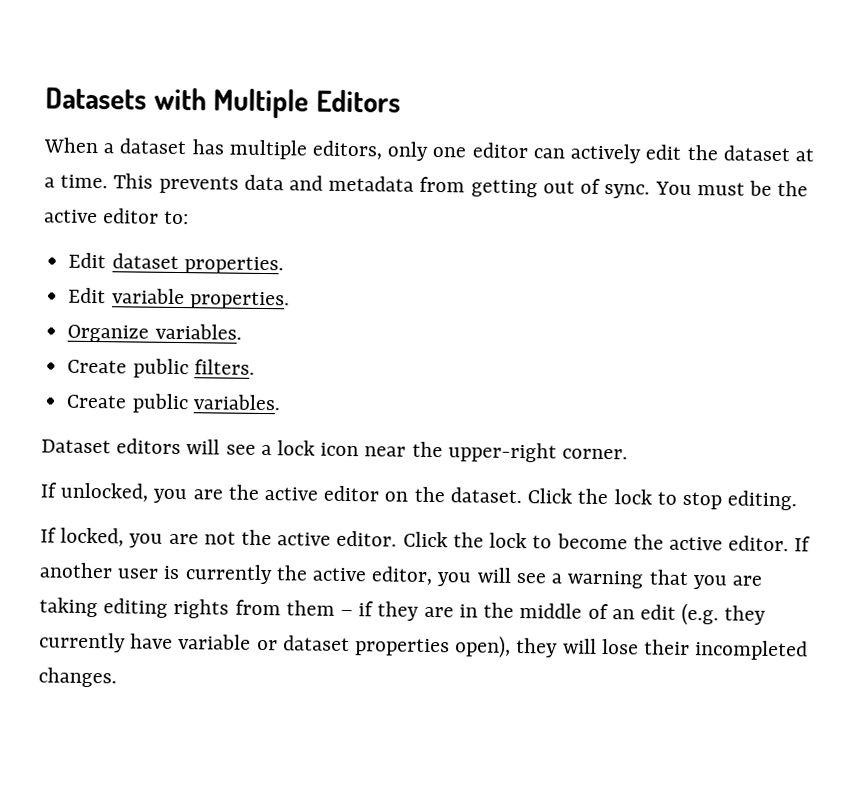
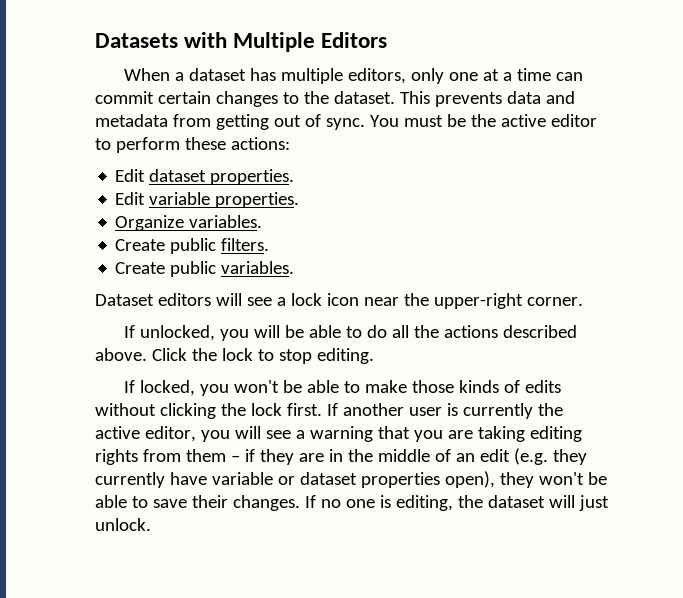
- When a dataset has multiple editors, only one editor can actively edit the dataset at a time.
+ When a dataset has multiple editors, only one at a time can commit certain changes to the dataset.
- You must be the active editor to:
+ You must be the active editor to perform these actions:
- If unlocked, you are the active editor on the dataset.
+ If unlocked, you will be able to do all the actions described above.
- If locked, you are not the active editor. Click the lock to become the active editor.
+ If locked, you won't be able to make those kinds of edits without clicking the lock first.
- If another user is currently the active editor, you will see a warning that you are taking editing rights from them – if they are in the middle of an edit (e.g. they currently have variable or dataset properties open), they will lose their incompleted changes.
+ If another user is currently the active editor, you will see a warning that you are taking editing rights from them – if they are in the middle of an edit (e.g. they currently have variable or dataset properties open), they won't be able to save their changes. If no one is editing, the dataset will just unlock.

